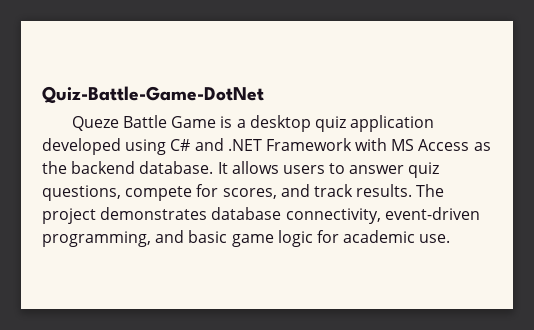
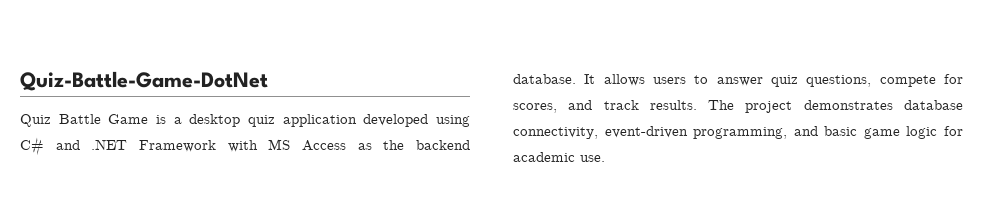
- Queze Battle Game is a desktop quiz application developed using C# and .NET Framework with MS Access as the backend database.
+ Quiz Battle Game is a desktop quiz application developed using C# and .NET Framework with MS Access as the backend database.

